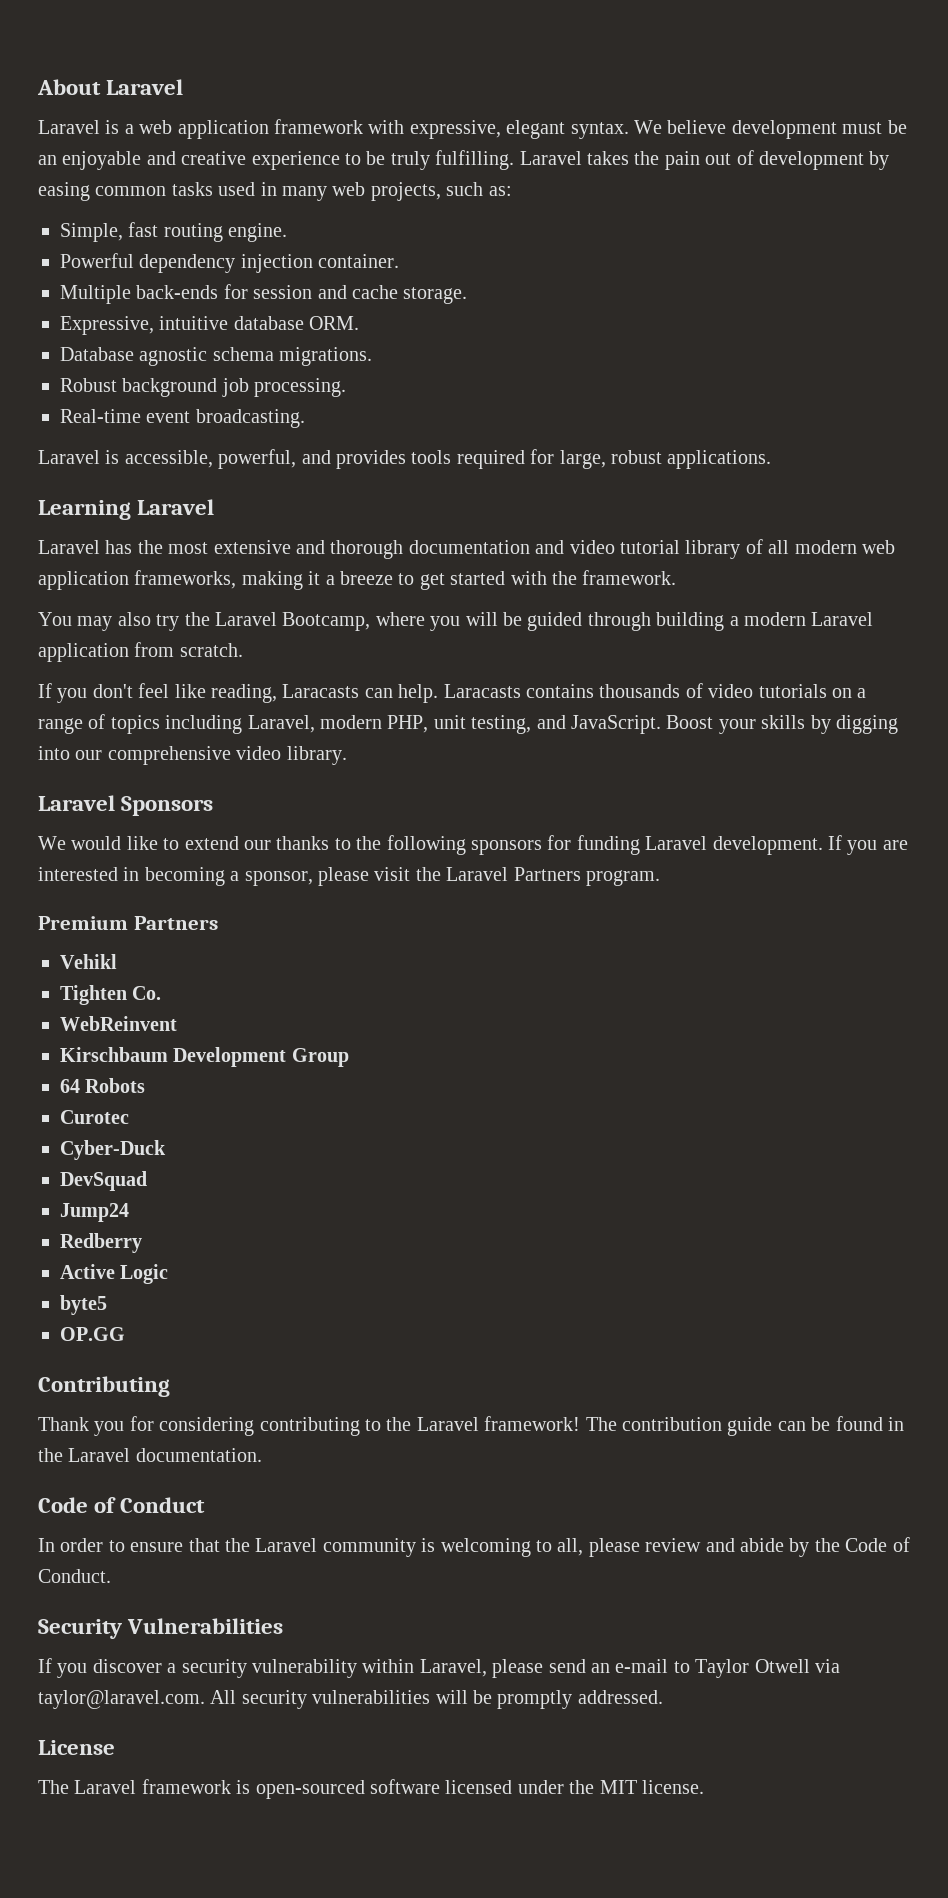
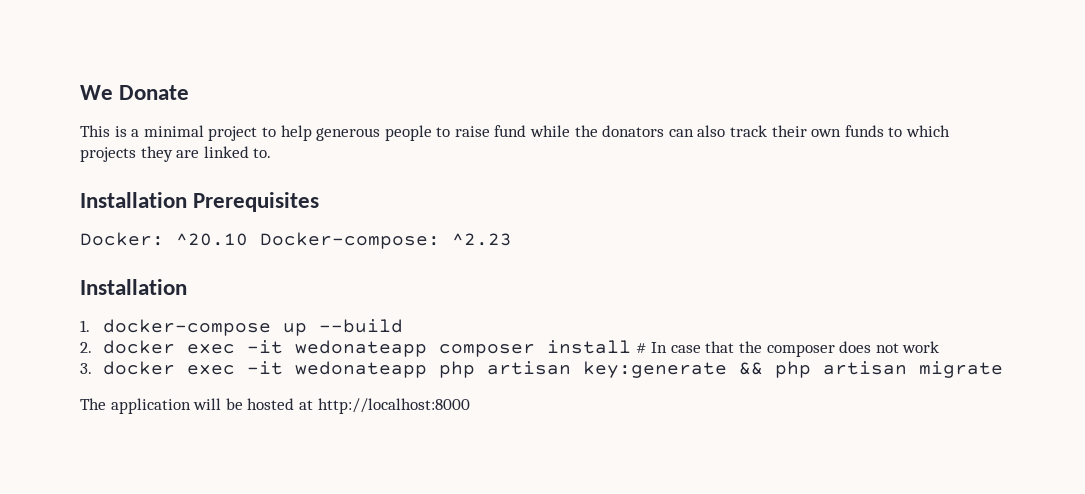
- About Laravel
- Laravel is a web application framework with expressive, elegant syntax. We believe development must be an enjoyable and creative experience to be truly fulfilling. Laravel takes the pain out of development by easing common tasks used in many web projects, such as:
- Simple, fast routing engine.
- Powerful dependency injection container.
- Multiple back-ends for session and cache storage.
- Expressive, intuitive database ORM.
- Database agnostic schema migrations.
- Robust background job processing.
- Real-time event broadcasting.
- Laravel is accessible, powerful, and provides tools required for large, robust applications.
- Learning Laravel
- Laravel has the most extensive and thorough documentation and video tutorial library of all modern web application frameworks, making it a breeze to get started with the framework.
- You may also try the Laravel Bootcamp, where you will be guided through building a modern Laravel application from scratch.
- If you don't feel like reading, Laracasts can help. Laracasts contains thousands of video tutorials on a range of topics including Laravel, modern PHP, unit testing, and JavaScript. Boost your skills by digging into our comprehensive video library.
- Laravel Sponsors
- We would like to extend our thanks to the following sponsors for funding Laravel development. If you are interested in becoming a sponsor, please visit the Laravel Partners program.
- Premium Partners
- Vehikl
- Tighten Co.
- WebReinvent
- Kirschbaum Development Group
- 64 Robots
- Curotec
- Cyber-Duck
- DevSquad
- Jump24
- Redberry
- Active Logic
- byte5
- OP.GG
- Contributing
- Thank you for considering contributing to the Laravel framework! The contribution guide can be found in the Laravel documentation.
- Code of Conduct
- In order to ensure that the Laravel community is welcoming to all, please review and abide by the Code of Conduct.
- Security Vulnerabilities
- If you discover a security vulnerability within Laravel, please send an e-mail to Taylor Otwell via taylor@laravel.com. All security vulnerabilities will be promptly addressed.
- License
- The Laravel framework is open-sourced software licensed under the MIT license.
+ We Donate
+ This is a minimal project to help generous people to raise fund while the donators can also track their own funds to which projects they are linked to.
+ Installation Prerequisites
+ Docker: ^20.10 Docker-compose: ^2.23
+ Installation
+ 1. docker-compose up --build
+ 2. docker exec -it wedonateapp composer install # In case that the composer does not work
+ 3. docker exec -it wedonateapp php artisan key:generate && php artisan migrate
+ The application will be hosted at http://localhost:8000

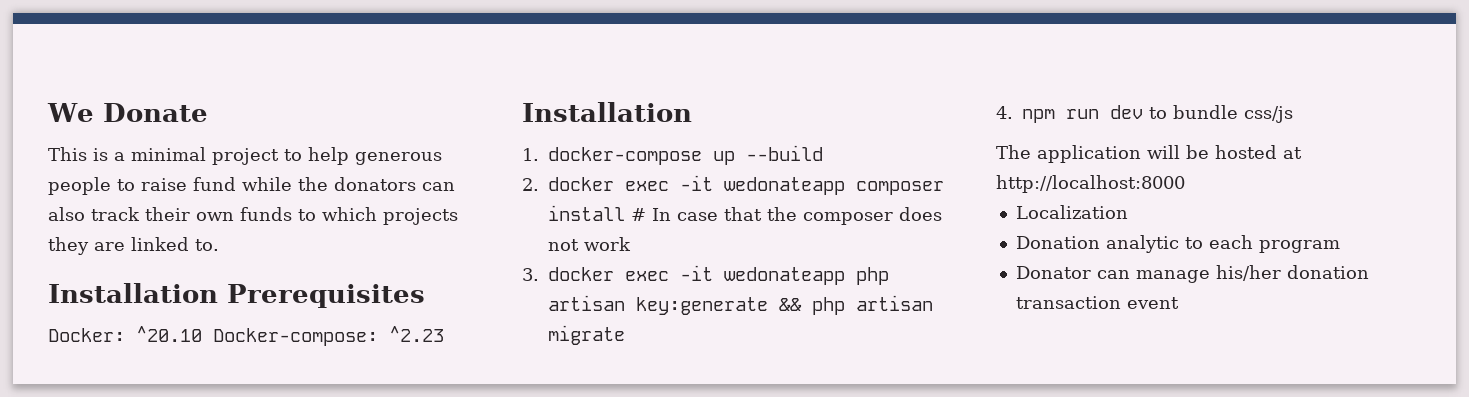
+ 4. npm run dev to bundle css/js
+ Localization
+ Donation analytic to each program
+ Donator can manage his/her donation transaction event

